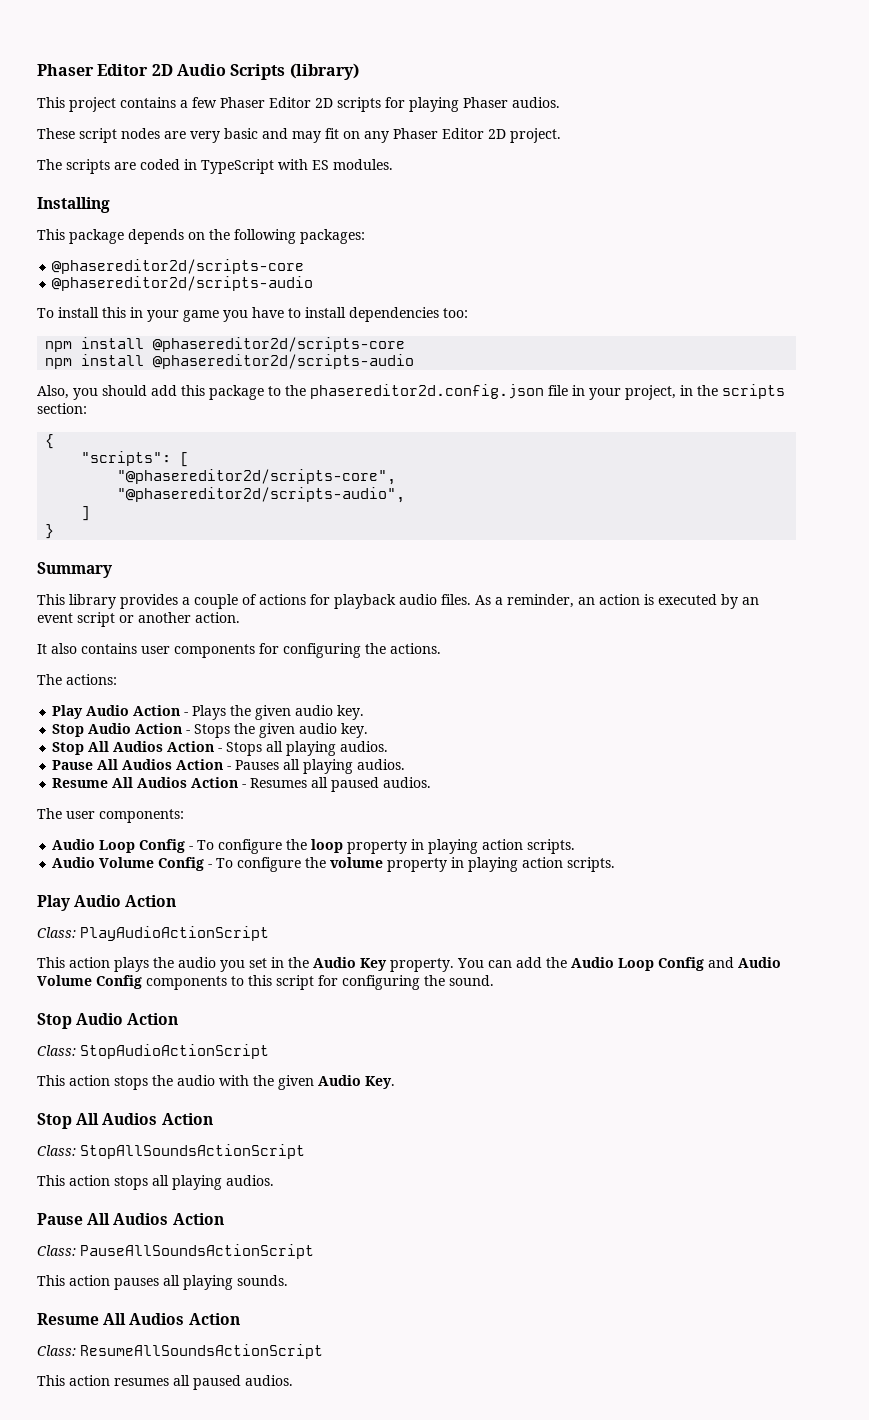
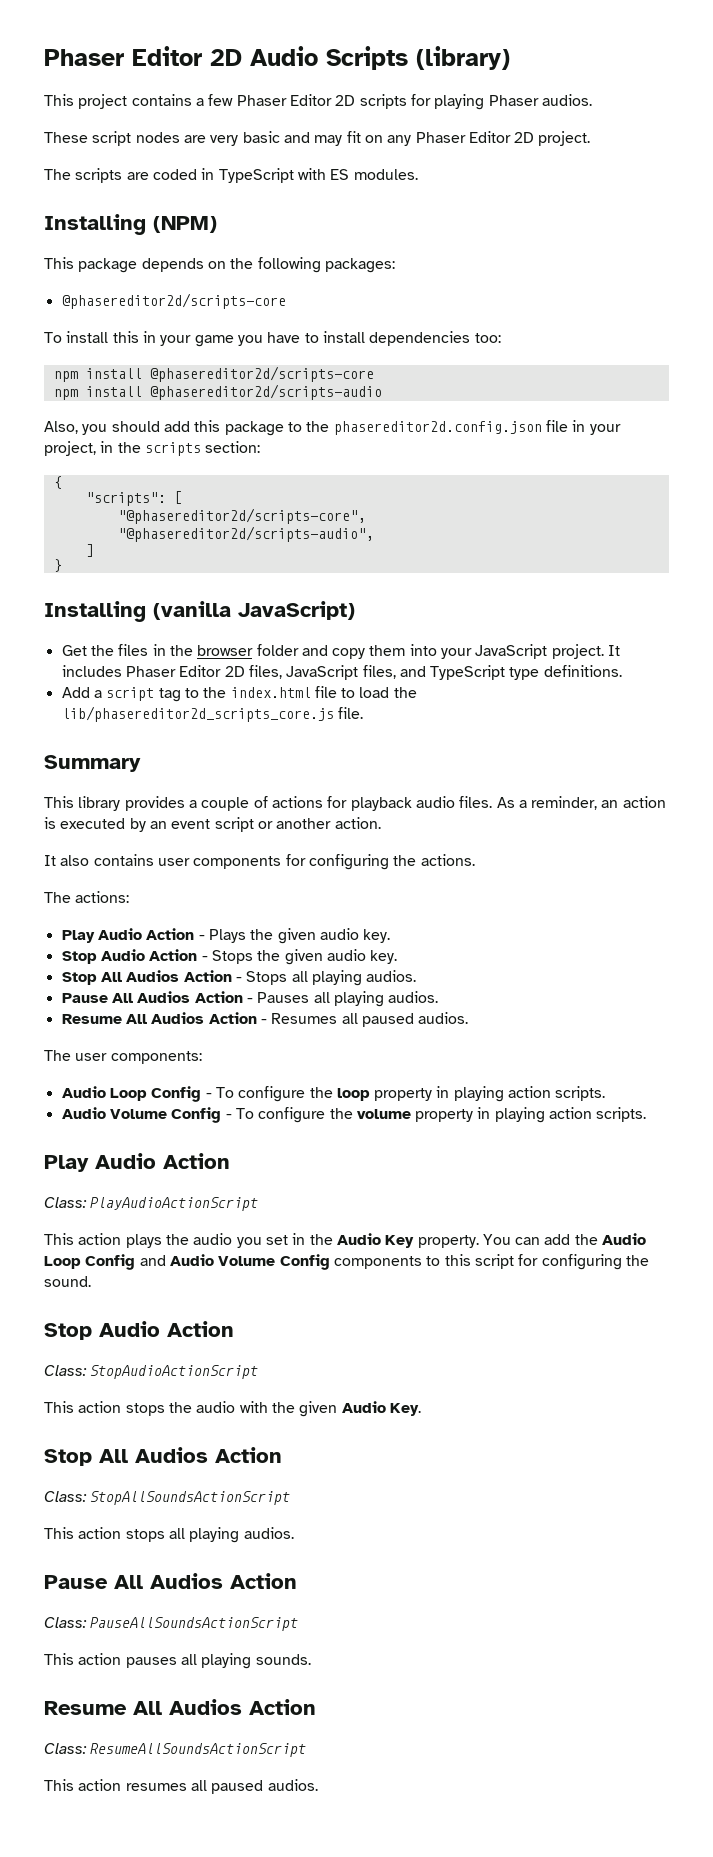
- Installing
+ Installing (NPM)
  This package depends on the following packages:
  @phasereditor2d/scripts-core
- @phasereditor2d/scripts-audio
+ Installing (vanilla JavaScript)
+ Get the files in the browser folder and copy them into your JavaScript project. It includes Phaser Editor 2D files, JavaScript files, and TypeScript type definitions.
+ Add a script tag to the index.html file to load the lib/phasereditor2d_scripts_core.js file.

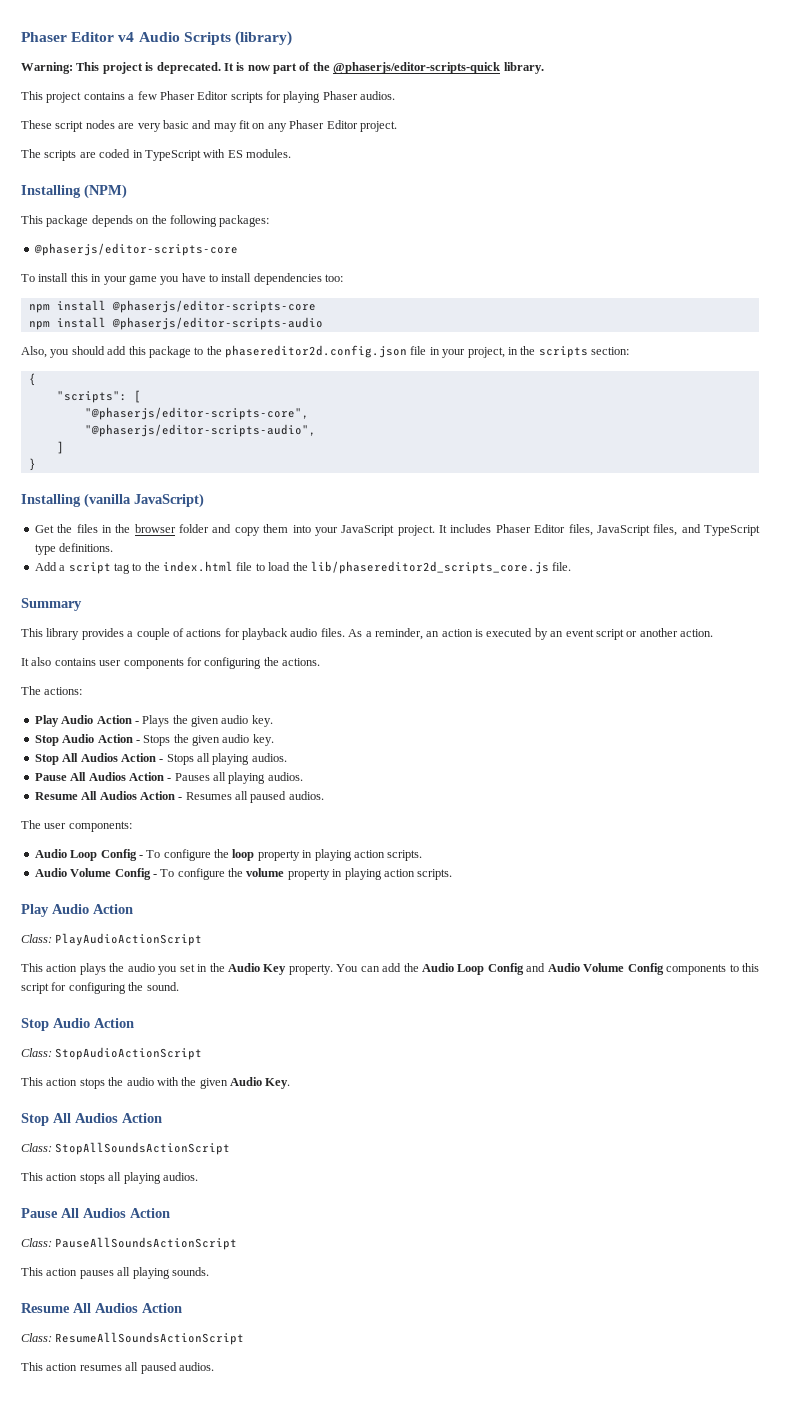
- Phaser Editor 2D Audio Scripts (library)
+ Phaser Editor v4 Audio Scripts (library)
+ Warning: This project is deprecated. It is now part of the @phaserjs/editor-scripts-quick library.
- This project contains a few Phaser Editor 2D scripts for playing Phaser audios.
+ This project contains a few Phaser Editor scripts for playing Phaser audios.
- These script nodes are very basic and may fit on any Phaser Editor 2D project.
+ These script nodes are very basic and may fit on any Phaser Editor project.
  This package depends on the following packages:
- @phasereditor2d/scripts-core
+ @phaserjs/editor-scripts-core
- npm install @phasereditor2d/scripts-core
- npm install @phasereditor2d/scripts-audio
+ npm install @phaserjs/editor-scripts-core
+ npm install @phaserjs/editor-scripts-audio
- "@phasereditor2d/scripts-core",
- "@phasereditor2d/scripts-audio",
+ "@phaserjs/editor-scripts-core",
+ "@phaserjs/editor-scripts-audio",
- It includes Phaser Editor 2D files, JavaScript files, and TypeScript type definitions.
+ It includes Phaser Editor files, JavaScript files, and TypeScript type definitions.

